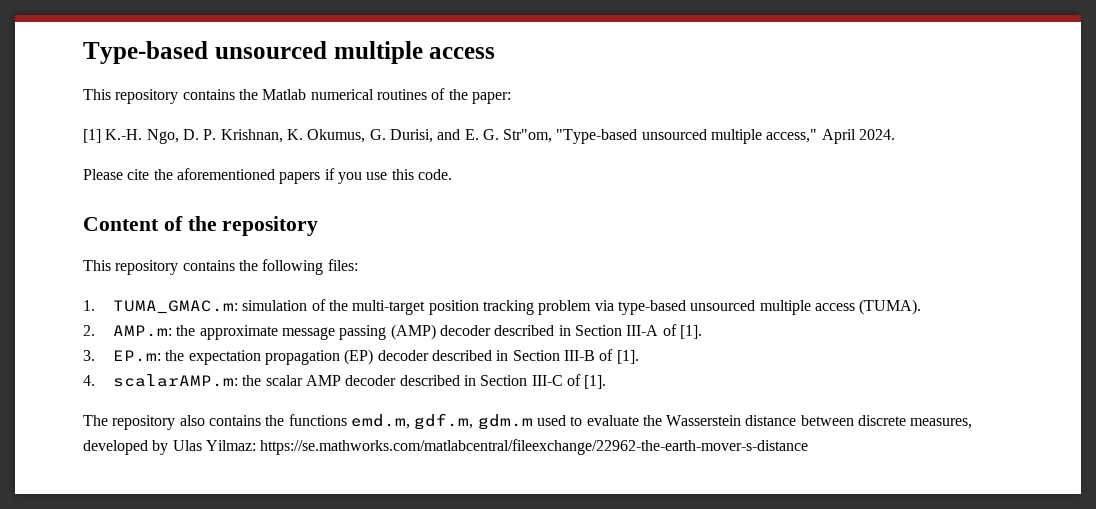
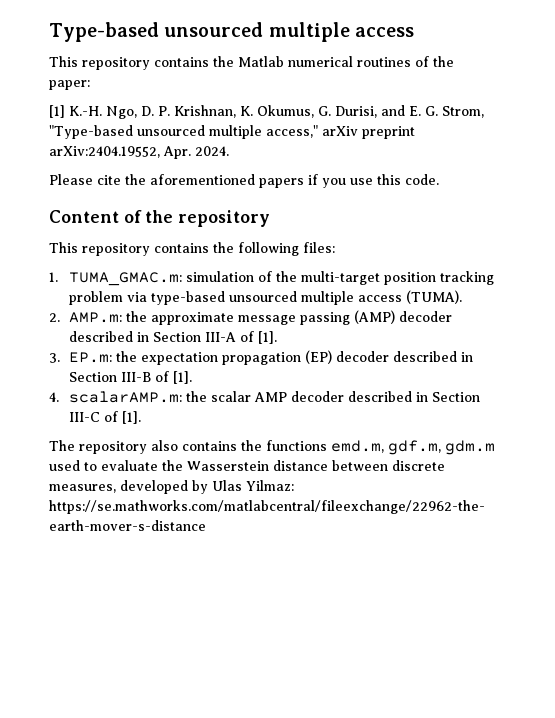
- [1] K.-H. Ngo, D. P. Krishnan, K. Okumus, G. Durisi, and E. G. Str"om, "Type-based unsourced multiple access," April 2024.
+ [1] K.-H. Ngo, D. P. Krishnan, K. Okumus, G. Durisi, and E. G. Strom, "Type-based unsourced multiple access," arXiv preprint arXiv:2404.19552, Apr. 2024.

